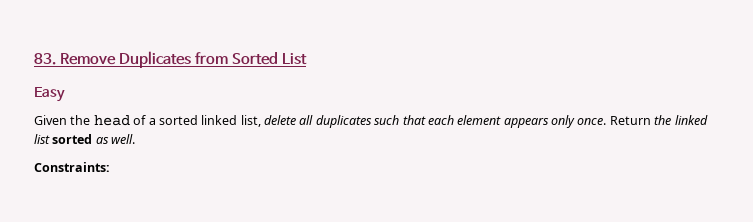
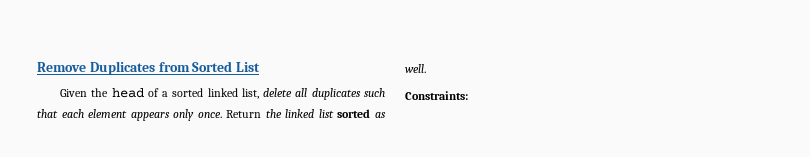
- 83. Remove Duplicates from Sorted List
+ Remove Duplicates from Sorted List
- Easy

